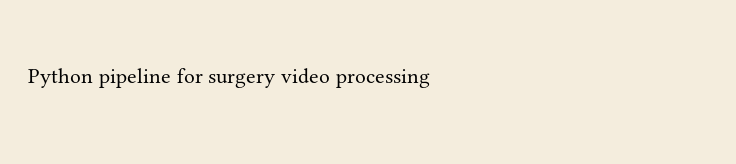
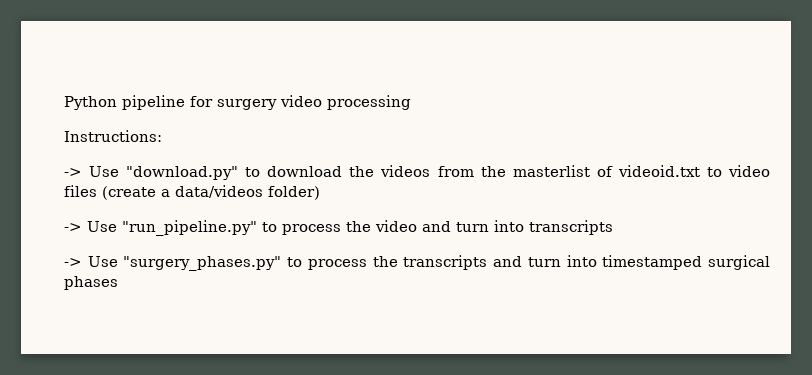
+ Instructions:
+ -> Use "download.py" to download the videos from the masterlist of videoid.txt to video files (create a data/videos folder)
+ -> Use "run_pipeline.py" to process the video and turn into transcripts
+ -> Use "surgery_phases.py" to process the transcripts and turn into timestamped surgical phases

